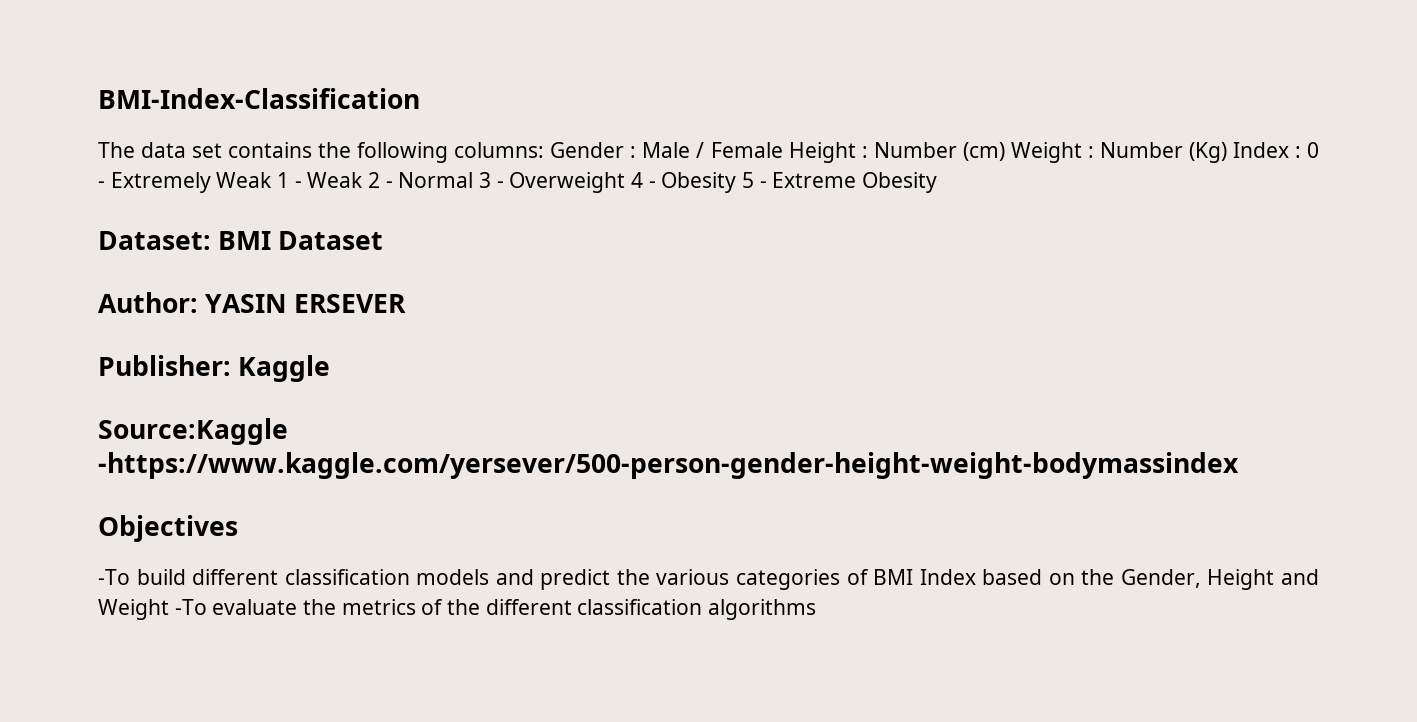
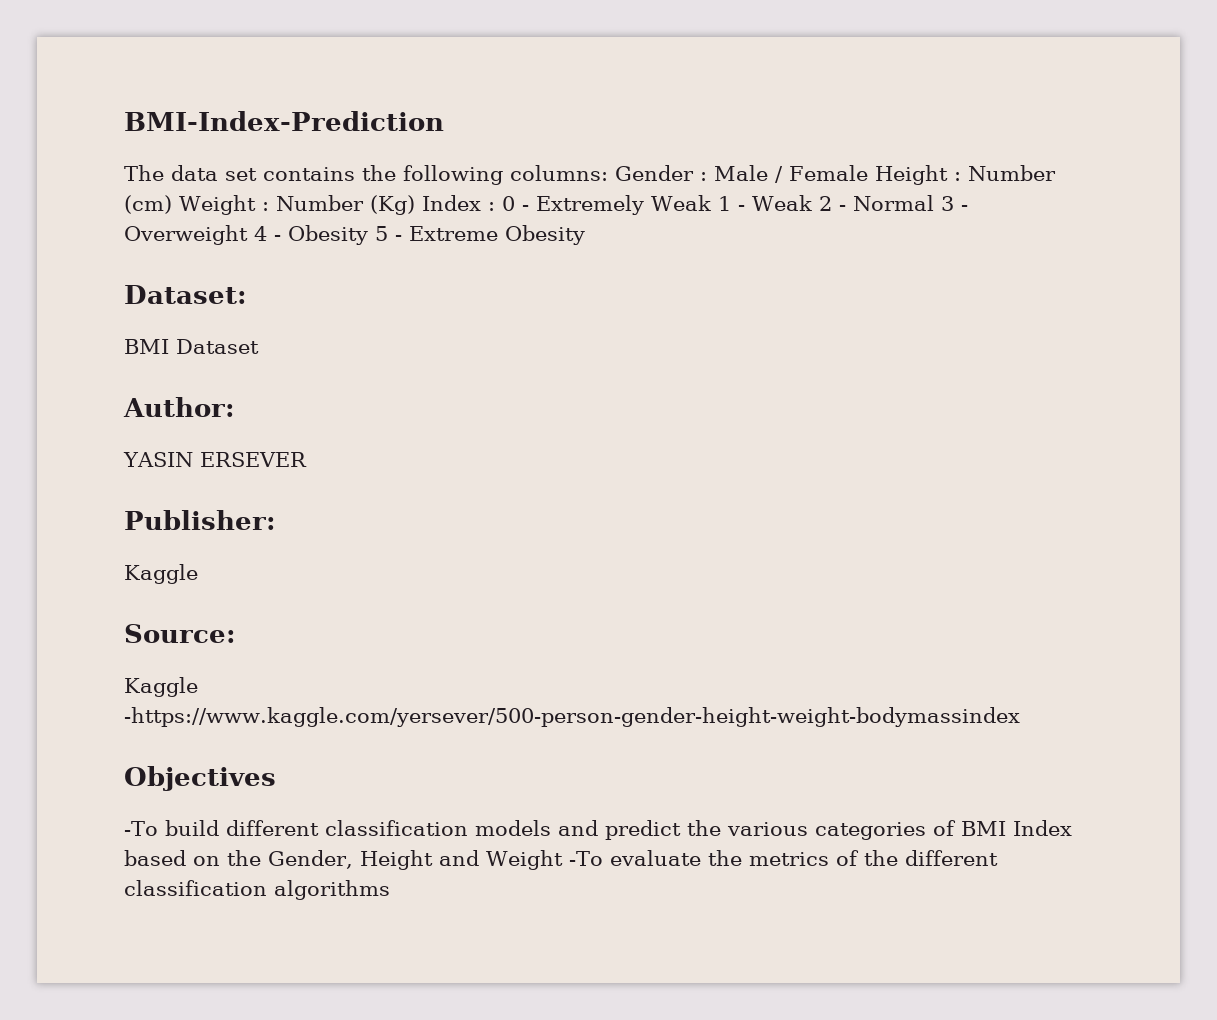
- BMI-Index-Classification
+ BMI-Index-Prediction
- Dataset: BMI Dataset
+ Dataset:
+ BMI Dataset
- Author: YASIN ERSEVER
+ Author:
+ YASIN ERSEVER
- Publisher: Kaggle
+ Publisher:
+ Kaggle
- Source:Kaggle -https://www.kaggle.com/yersever/500-person-gender-height-weight-bodymassindex
+ Source:
+ Kaggle -https://www.kaggle.com/yersever/500-person-gender-height-weight-bodymassindex

